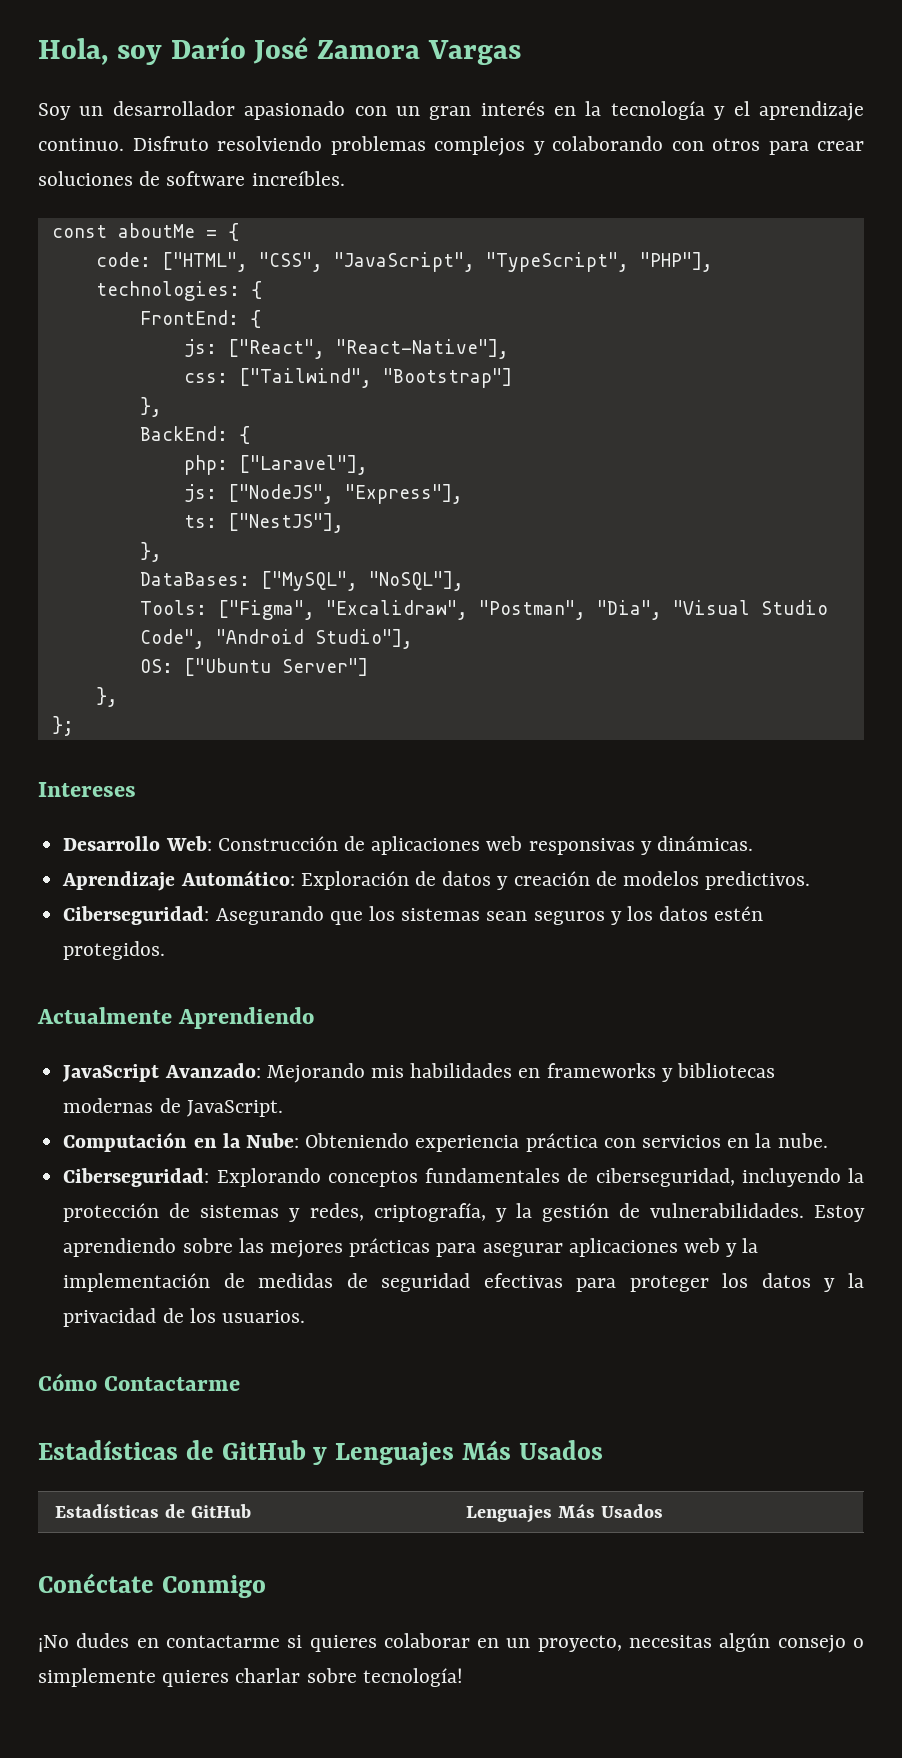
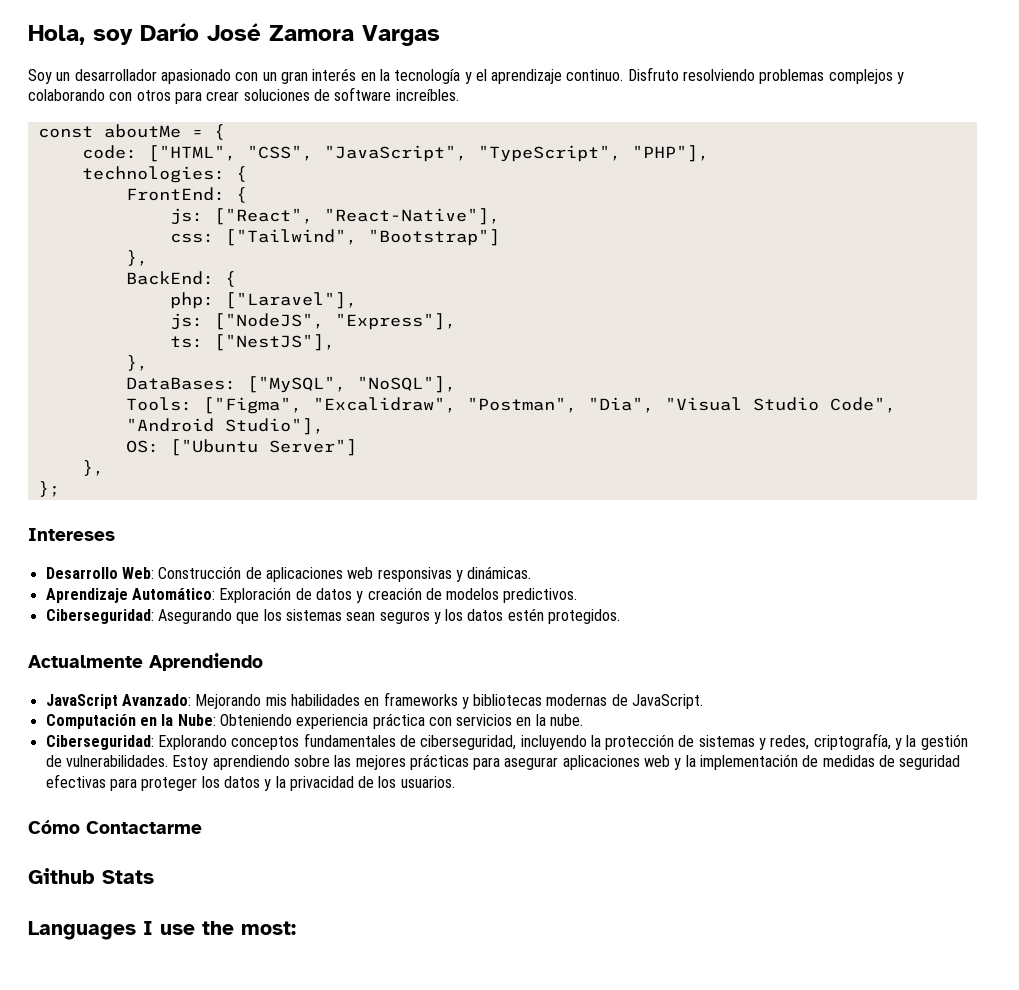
- Estadísticas de GitHub y Lenguajes Más Usados
- Estadísticas de GitHub | Lenguajes Más Usados
- Conéctate Conmigo
- ¡No dudes en contactarme si quieres colaborar en un proyecto, necesitas algún consejo o simplemente quieres charlar sobre tecnología!
+ Github Stats
+ Languages I use the most:

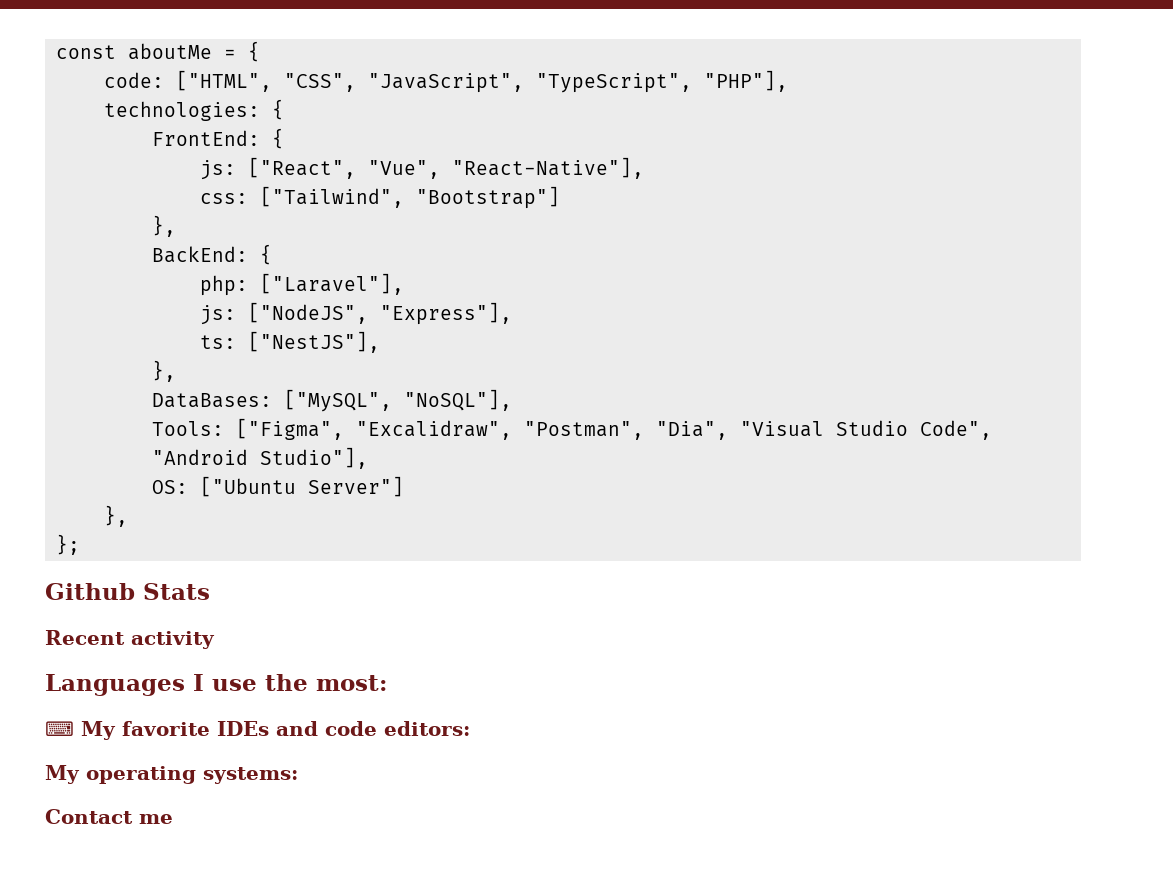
- Hola, soy Darío José Zamora Vargas
- Soy un desarrollador apasionado con un gran interés en la tecnología y el aprendizaje continuo. Disfruto resolviendo problemas complejos y colaborando con otros para crear soluciones de software increíbles.
- js: ["React", "React-Native"],
+ js: ["React", "Vue", "React-Native"],
- Intereses
- Desarrollo Web: Construcción de aplicaciones web responsivas y dinámicas.
- Aprendizaje Automático: Exploración de datos y creación de modelos predictivos.
- Ciberseguridad: Asegurando que los sistemas sean seguros y los datos estén protegidos.
- Actualmente Aprendiendo
- JavaScript Avanzado: Mejorando mis habilidades en frameworks y bibliotecas modernas de JavaScript.
- Computación en la Nube: Obteniendo experiencia práctica con servicios en la nube.
- Ciberseguridad: Explorando conceptos fundamentales de ciberseguridad, incluyendo la protección de sistemas y redes, criptografía, y la gestión de vulnerabilidades. Estoy aprendiendo sobre las mejores prácticas para asegurar aplicaciones web y la implementación de medidas de seguridad efectivas para proteger los datos y la privacidad de los usuarios.
- Cómo Contactarme
+ Recent activity
+ ⌨ My favorite IDEs and code editors:
+ My operating systems:
+ Contact me

